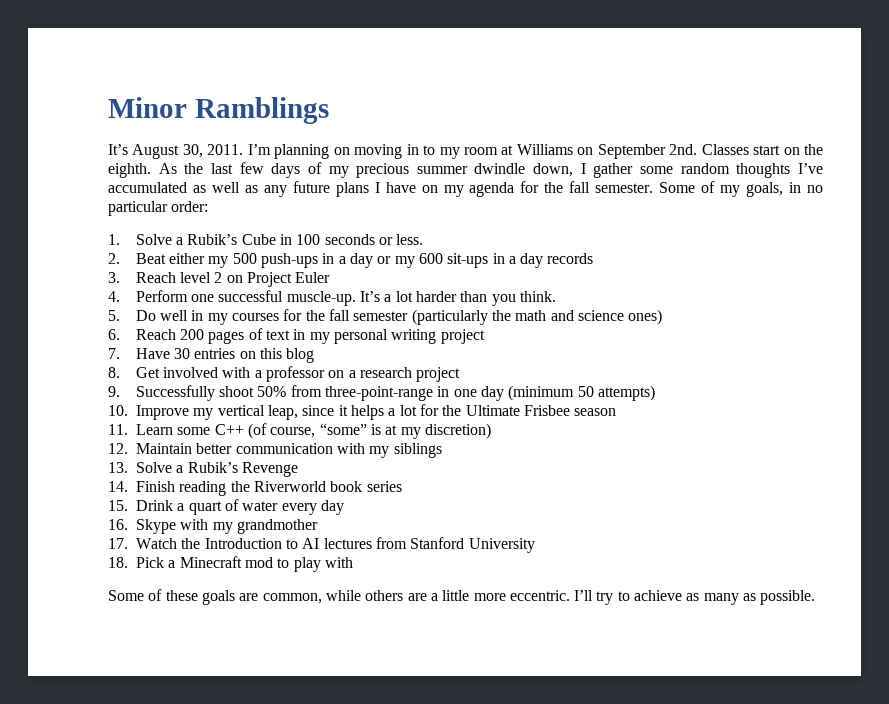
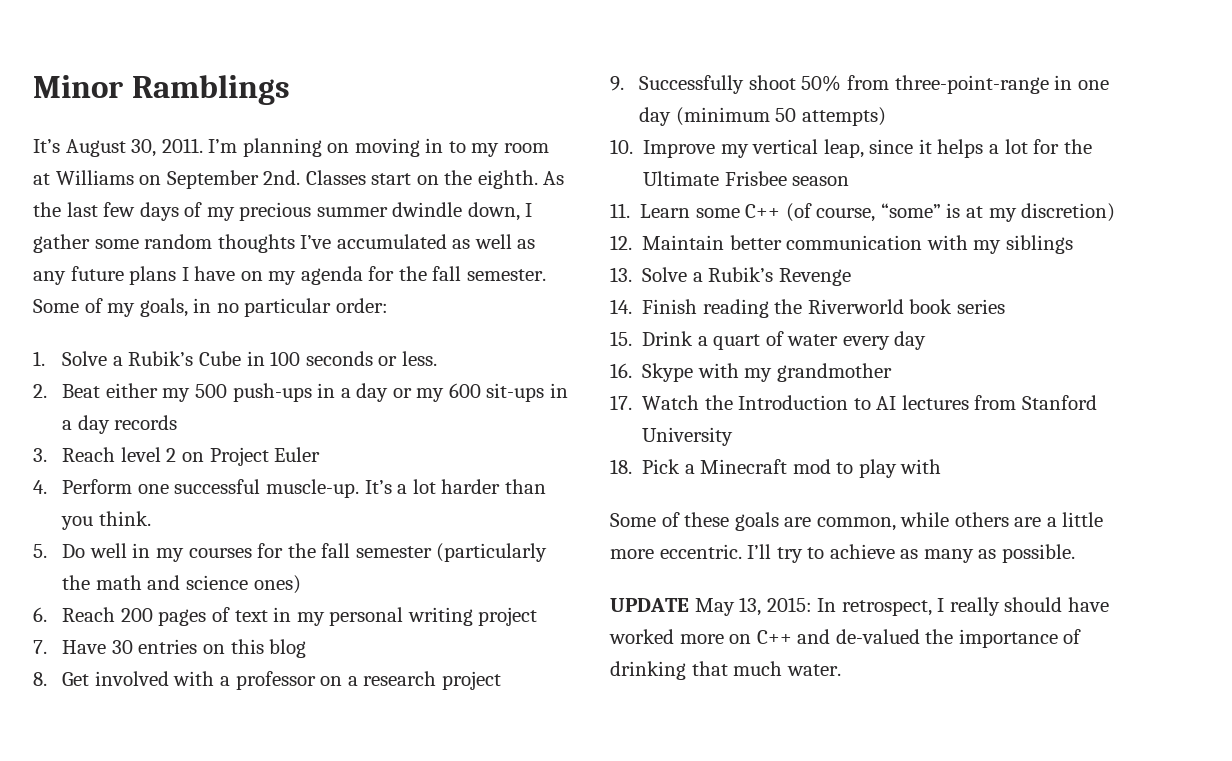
+ UPDATE May 13, 2015: In retrospect, I really should have worked more on C++ and de-valued the importance of drinking that much water.

